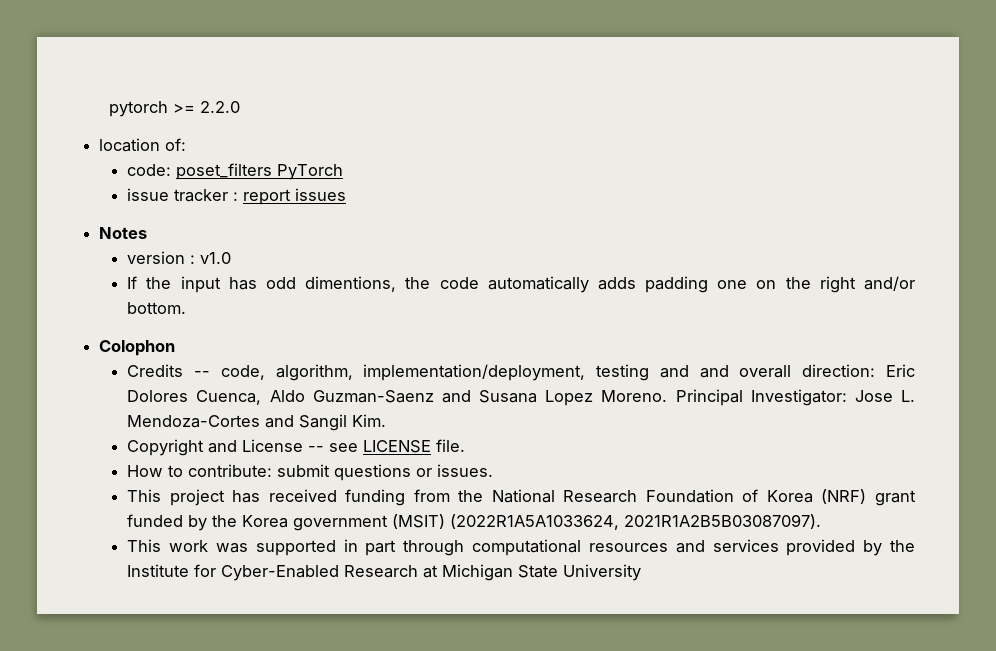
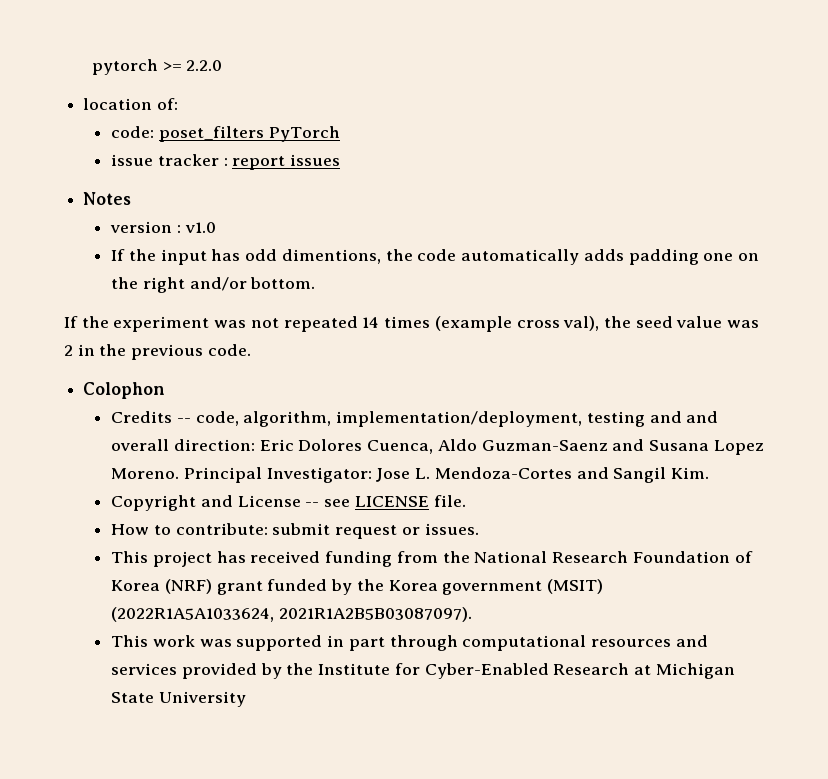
+ If the experiment was not repeated 14 times (example cross val), the seed value was 2 in the previous code.
- How to contribute: submit questions or issues.
+ How to contribute: submit request or issues.

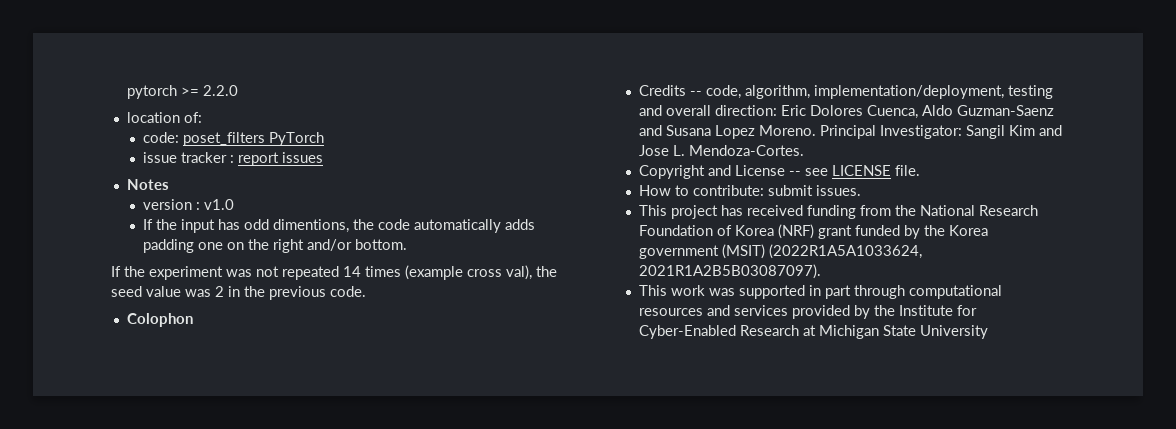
- Credits -- code, algorithm, implementation/deployment, testing and and overall direction: Eric Dolores Cuenca, Aldo Guzman-Saenz and Susana Lopez Moreno.
+ Credits -- code, algorithm, implementation/deployment, testing and overall direction: Eric Dolores Cuenca, Aldo Guzman-Saenz and Susana Lopez Moreno.
- Principal Investigator: Jose L. Mendoza-Cortes and Sangil Kim.
+ Principal Investigator: Sangil Kim and Jose L. Mendoza-Cortes.
- How to contribute: submit request or issues.
+ How to contribute: submit issues.

